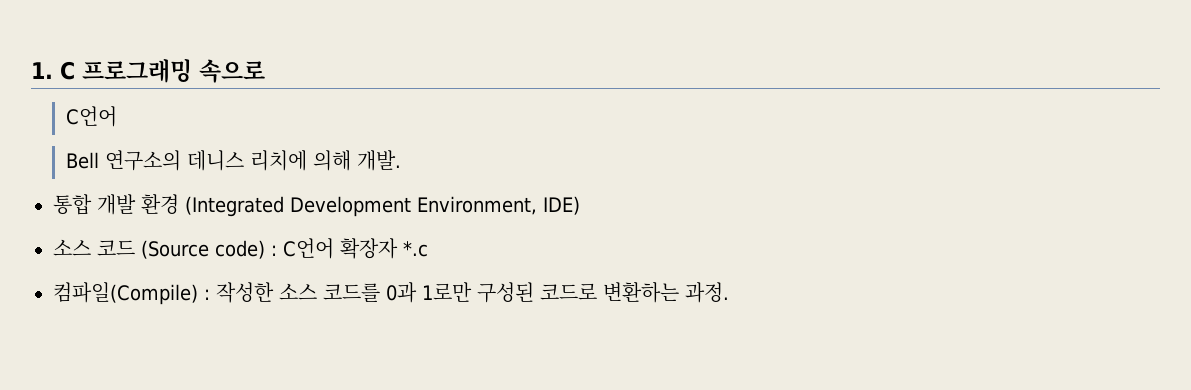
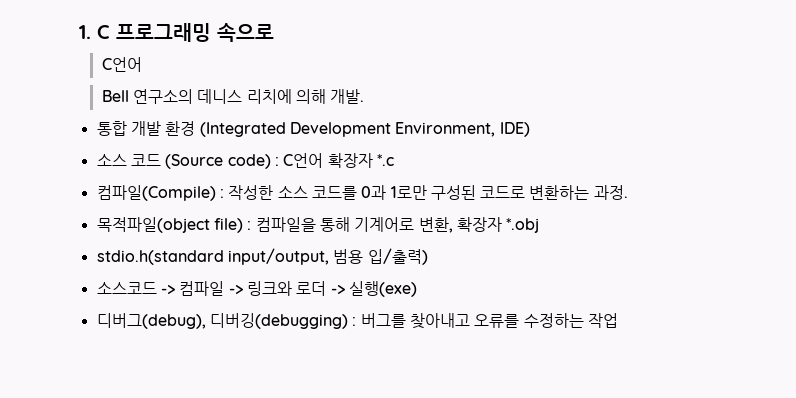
+ 목적파일(object file) : 컴파일을 통해 기계어로 변환, 확장자 *.obj
+ stdio.h(standard input/output, 범용 입/출력)
+ 소스코드 -> 컴파일 -> 링크와 로더 -> 실행(exe)
+ 디버그(debug), 디버깅(debugging) : 버그를 찾아내고 오류를 수정하는 작업

